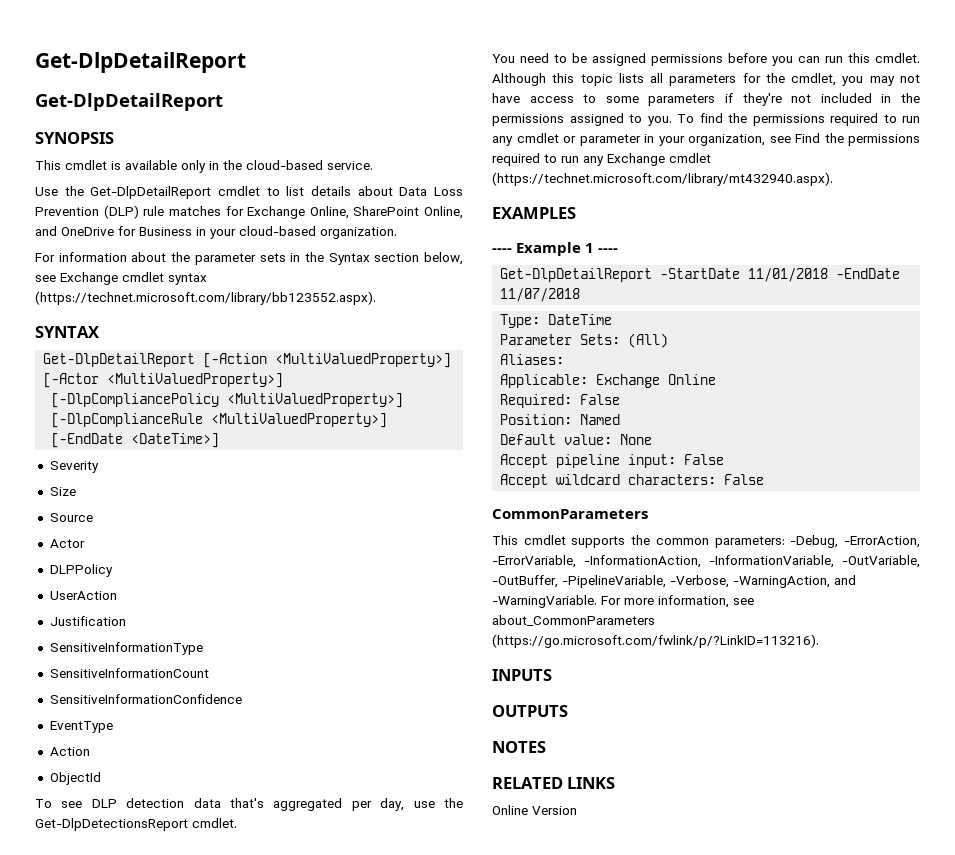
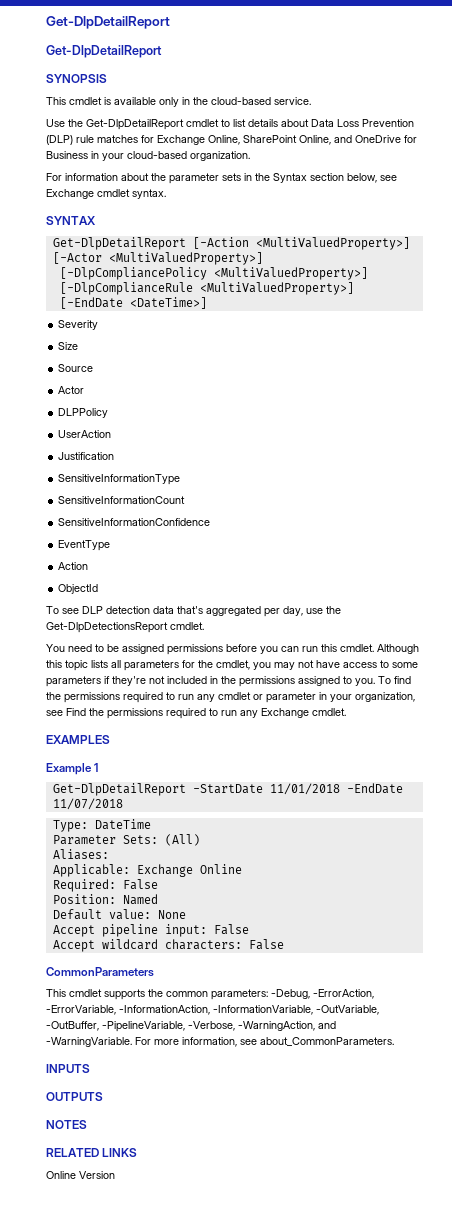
- For information about the parameter sets in the Syntax section below, see Exchange cmdlet syntax (https://technet.microsoft.com/library/bb123552.aspx).
+ For information about the parameter sets in the Syntax section below, see Exchange cmdlet syntax.
- To find the permissions required to run any cmdlet or parameter in your organization, see Find the permissions required to run any Exchange cmdlet (https://technet.microsoft.com/library/mt432940.aspx).
+ To find the permissions required to run any cmdlet or parameter in your organization, see Find the permissions required to run any Exchange cmdlet.
- ---- Example 1 ----
+ Example 1
- For more information, see about_CommonParameters (https://go.microsoft.com/fwlink/p/?LinkID=113216).
+ For more information, see about_CommonParameters.

